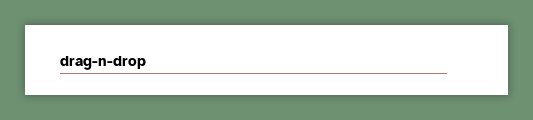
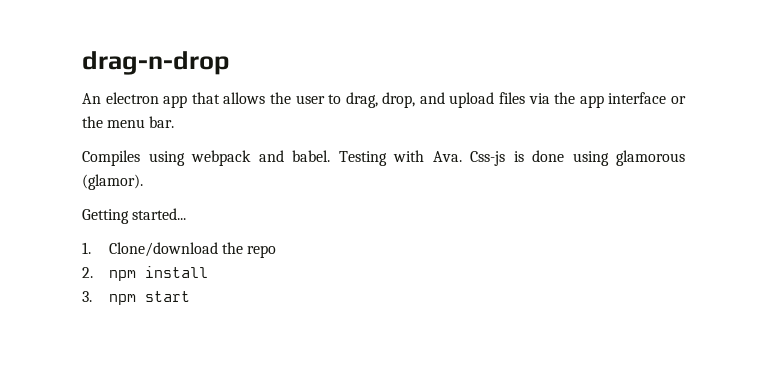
+ An electron app that allows the user to drag, drop, and upload files via the app interface or the menu bar.
+ Compiles using webpack and babel. Testing with Ava. Css-js is done using glamorous (glamor).
+ Getting started...
+ 1. Clone/download the repo
+ 2. npm install
+ 3. npm start

